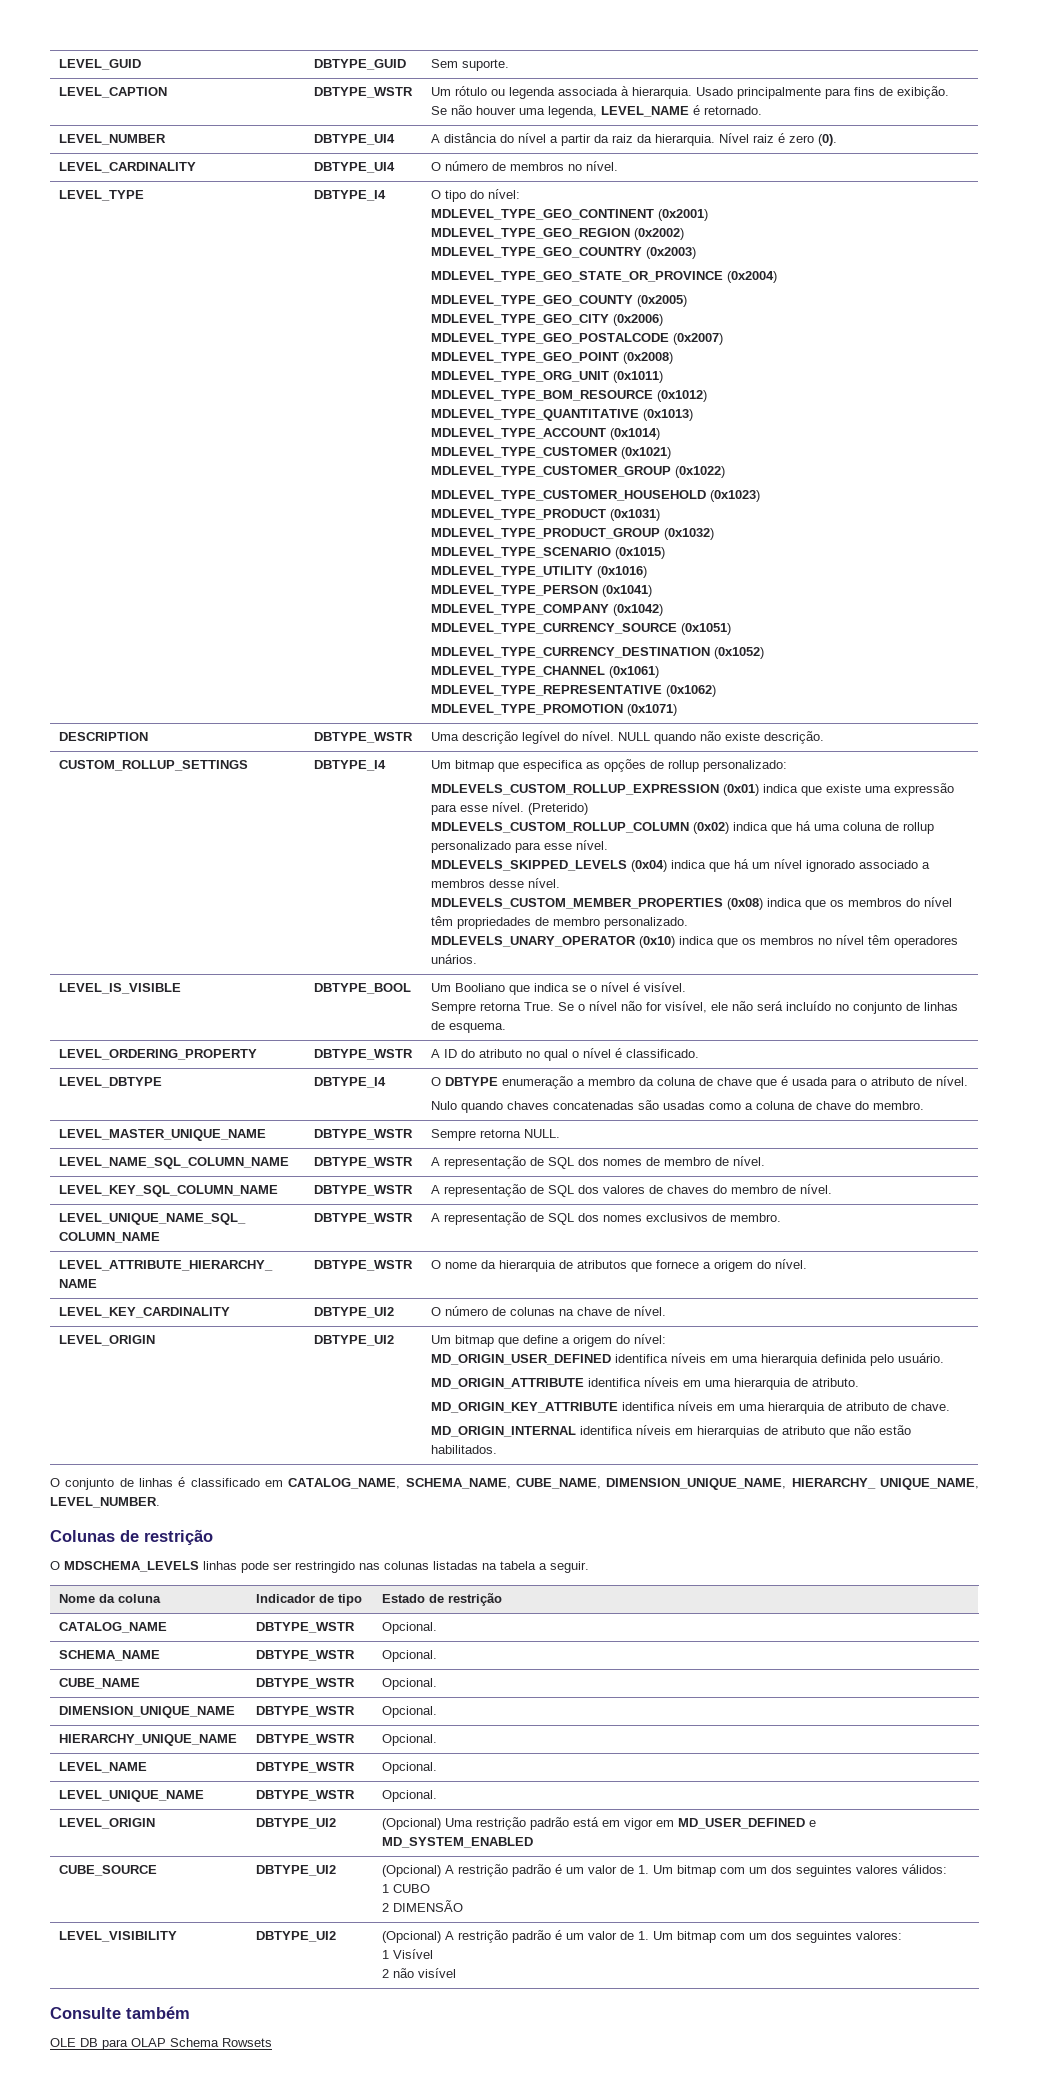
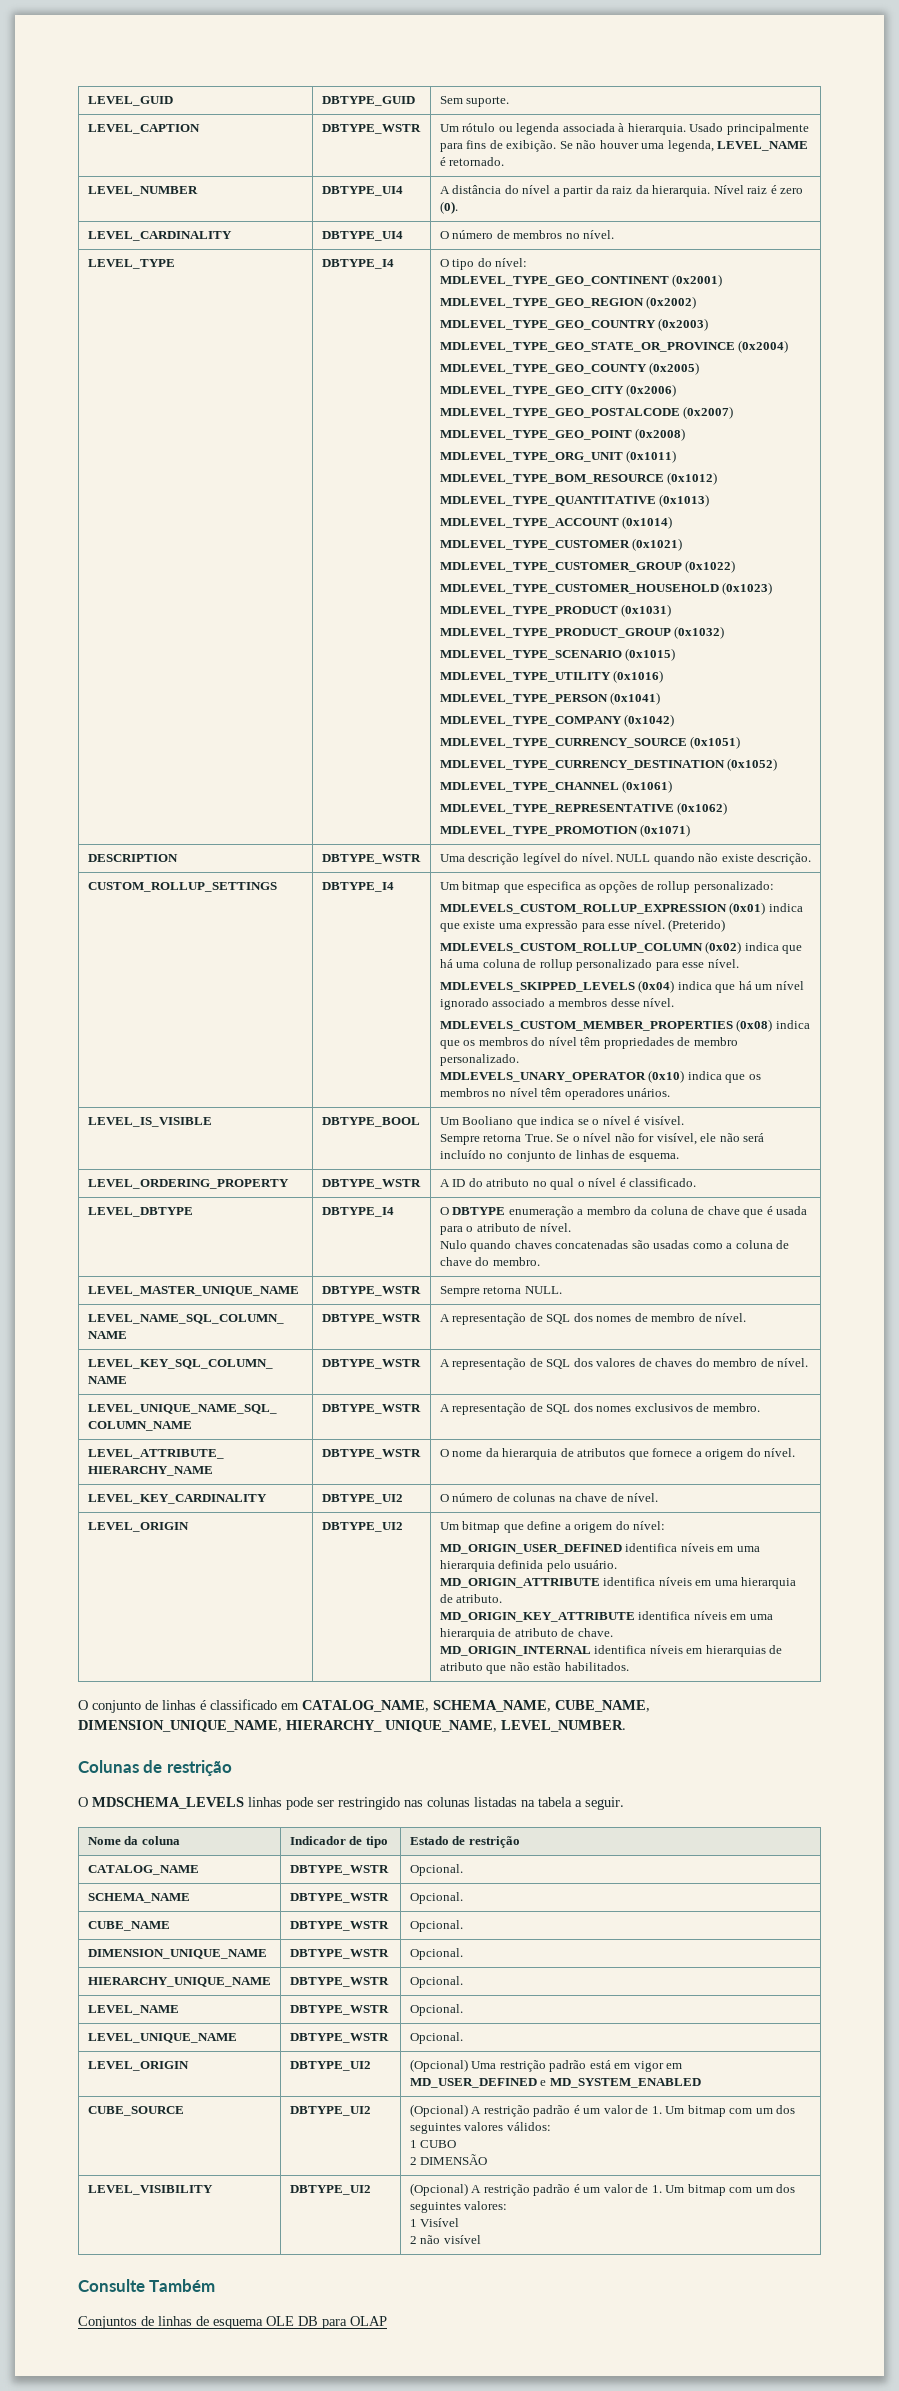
- Consulte também
- OLE DB para OLAP Schema Rowsets
+ Consulte Também
+ Conjuntos de linhas de esquema OLE DB para OLAP

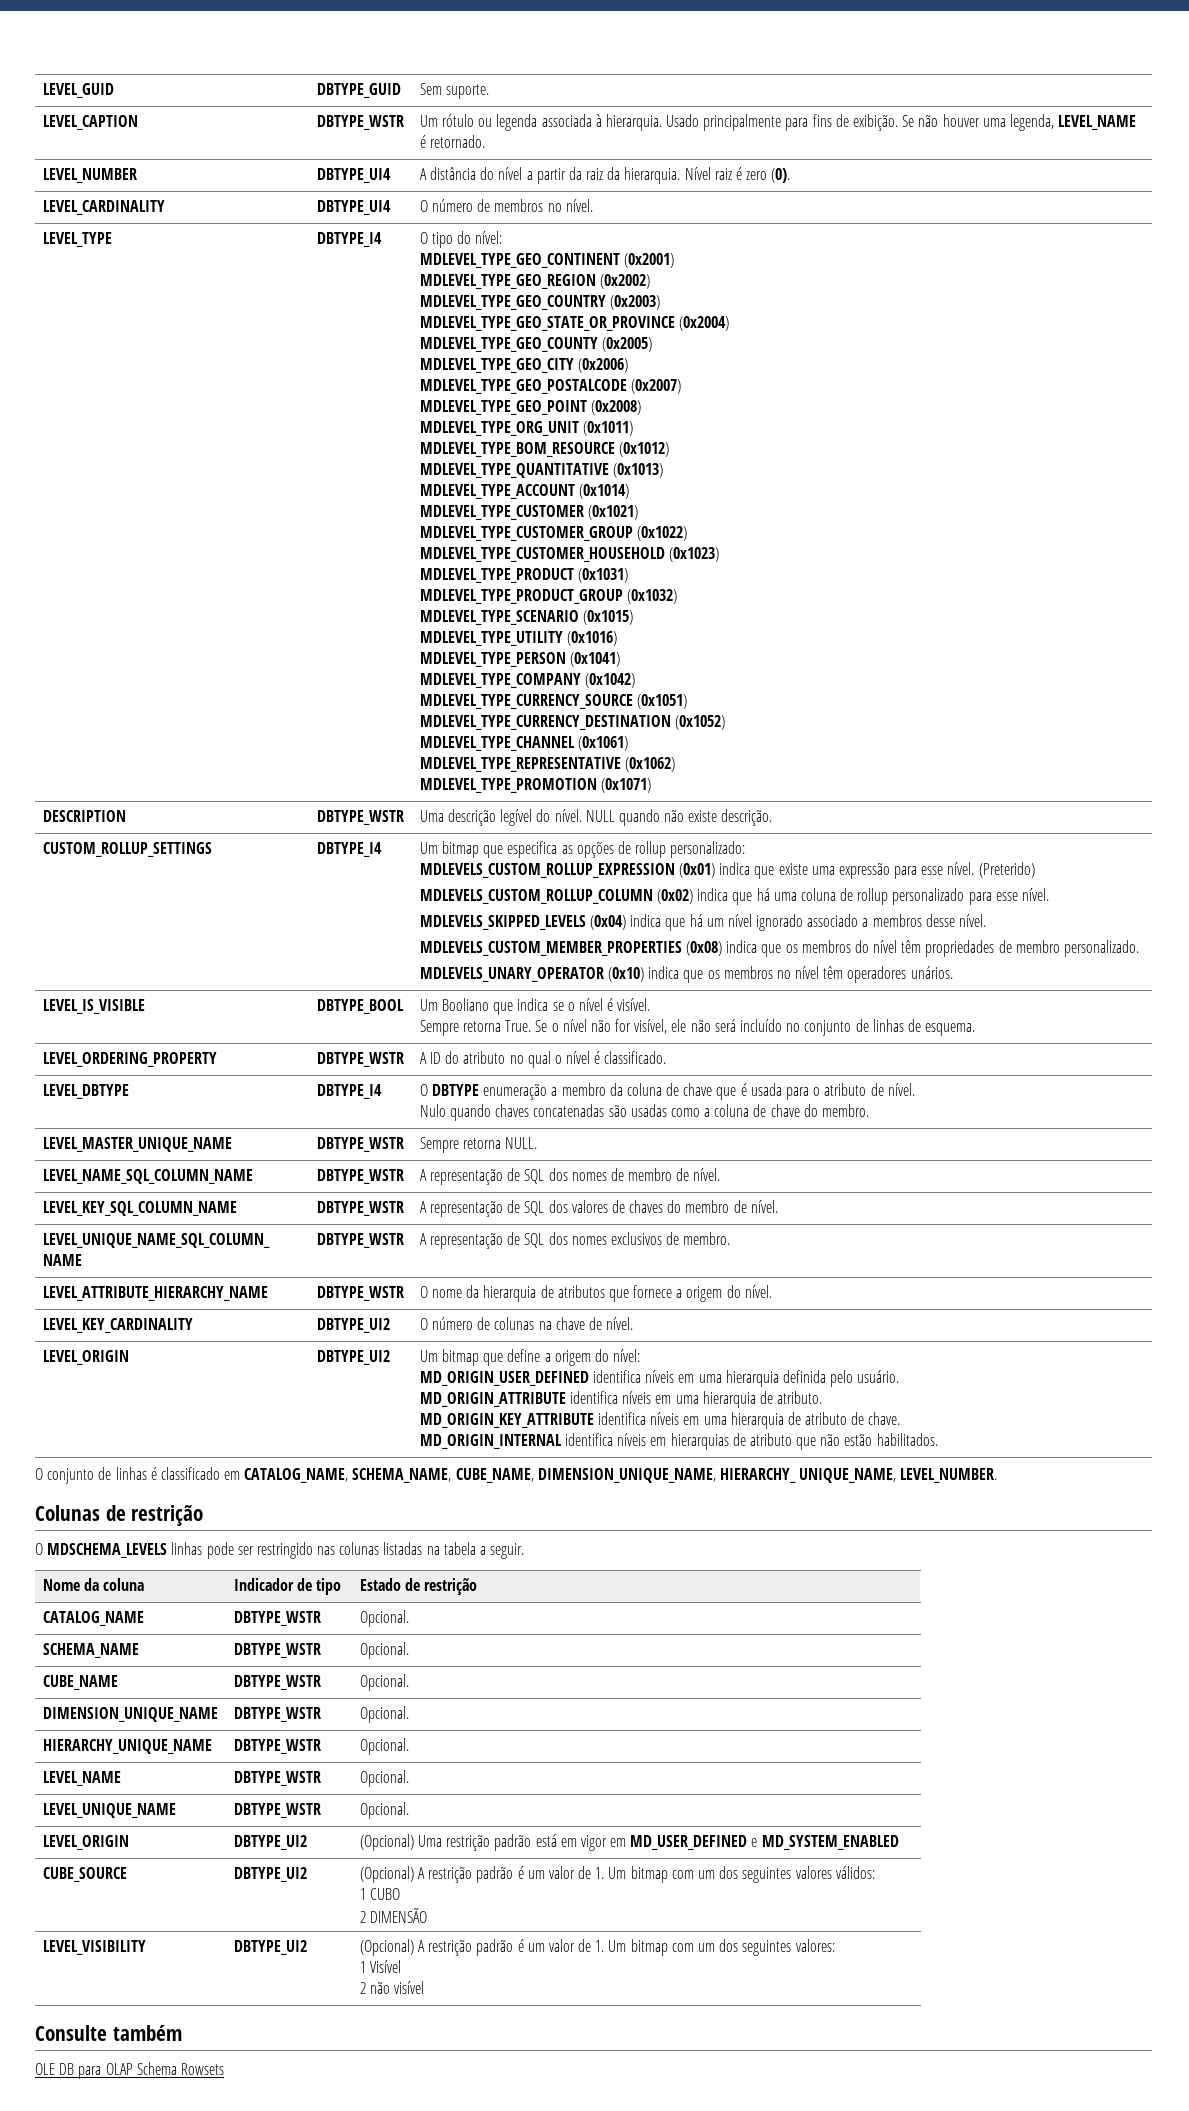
- Consulte Também
- Conjuntos de linhas de esquema OLE DB para OLAP
+ Consulte também
+ OLE DB para OLAP Schema Rowsets

